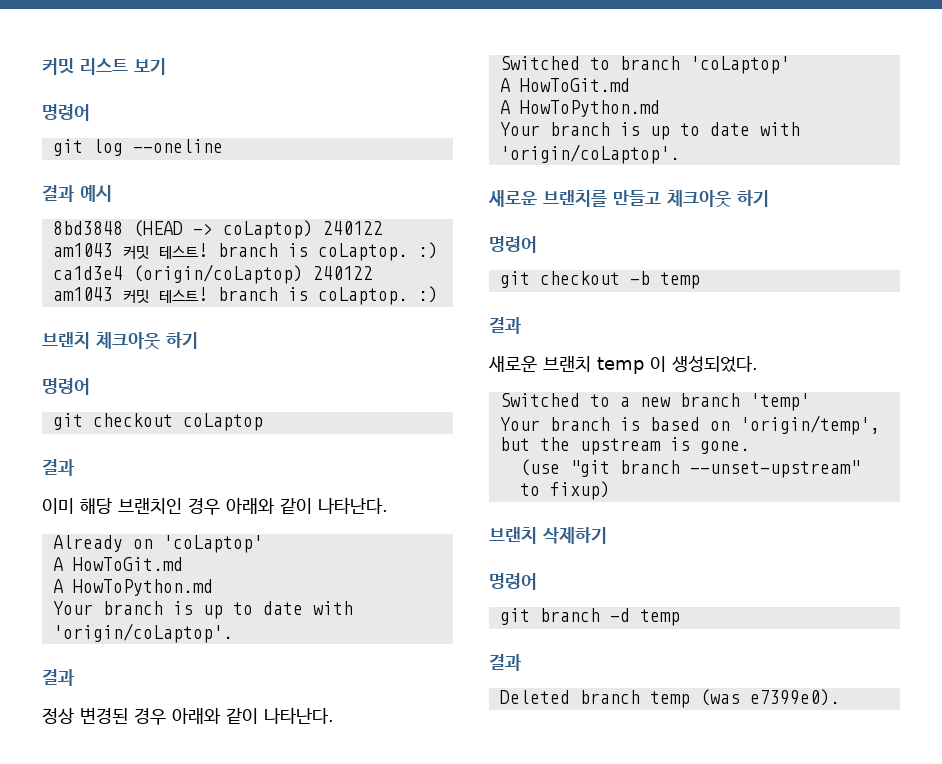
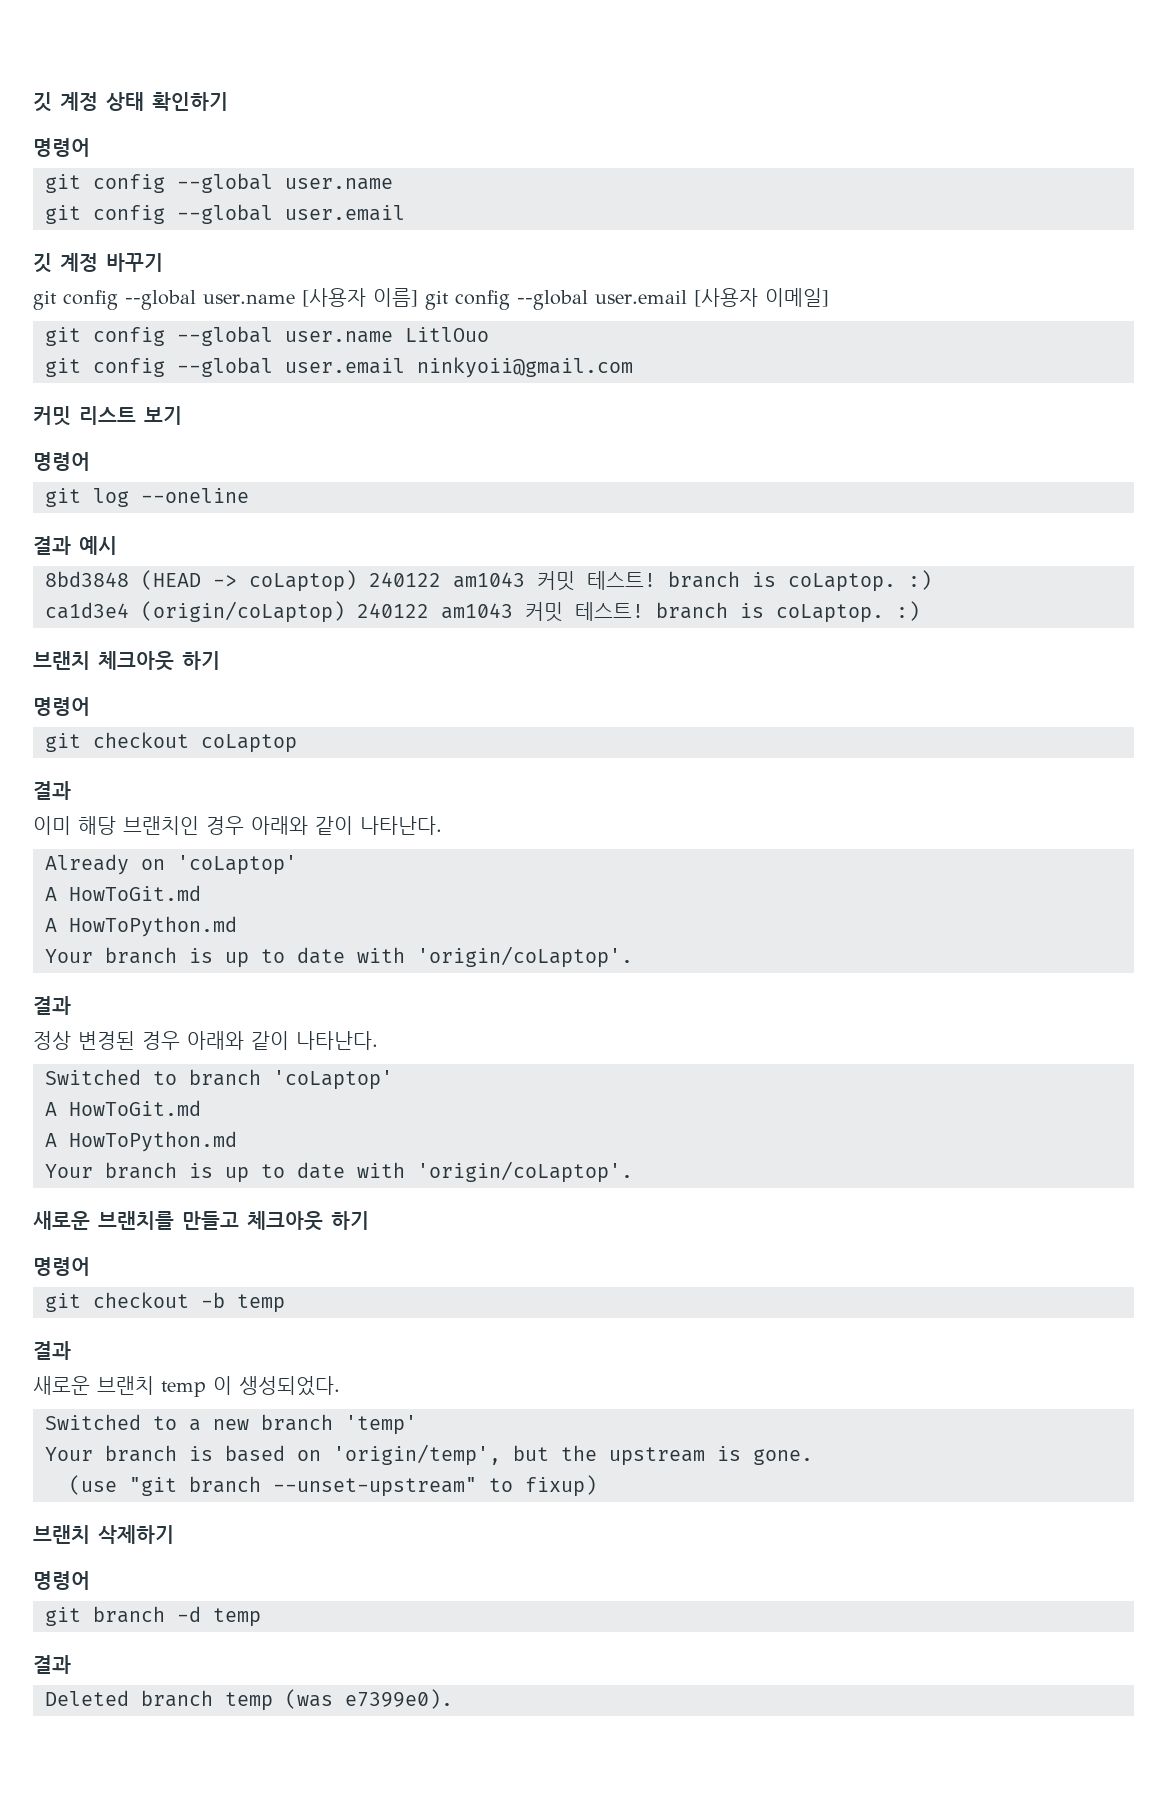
+ 깃 계정 상태 확인하기
+ 명령어
+ git config --global user.name
+ git config --global user.email
+ 깃 계정 바꾸기
+ git config --global user.name [사용자 이름] git config --global user.email [사용자 이메일]
+ git config --global user.name LitlOuo
+ git config --global user.email ninkyoii@gmail.com

